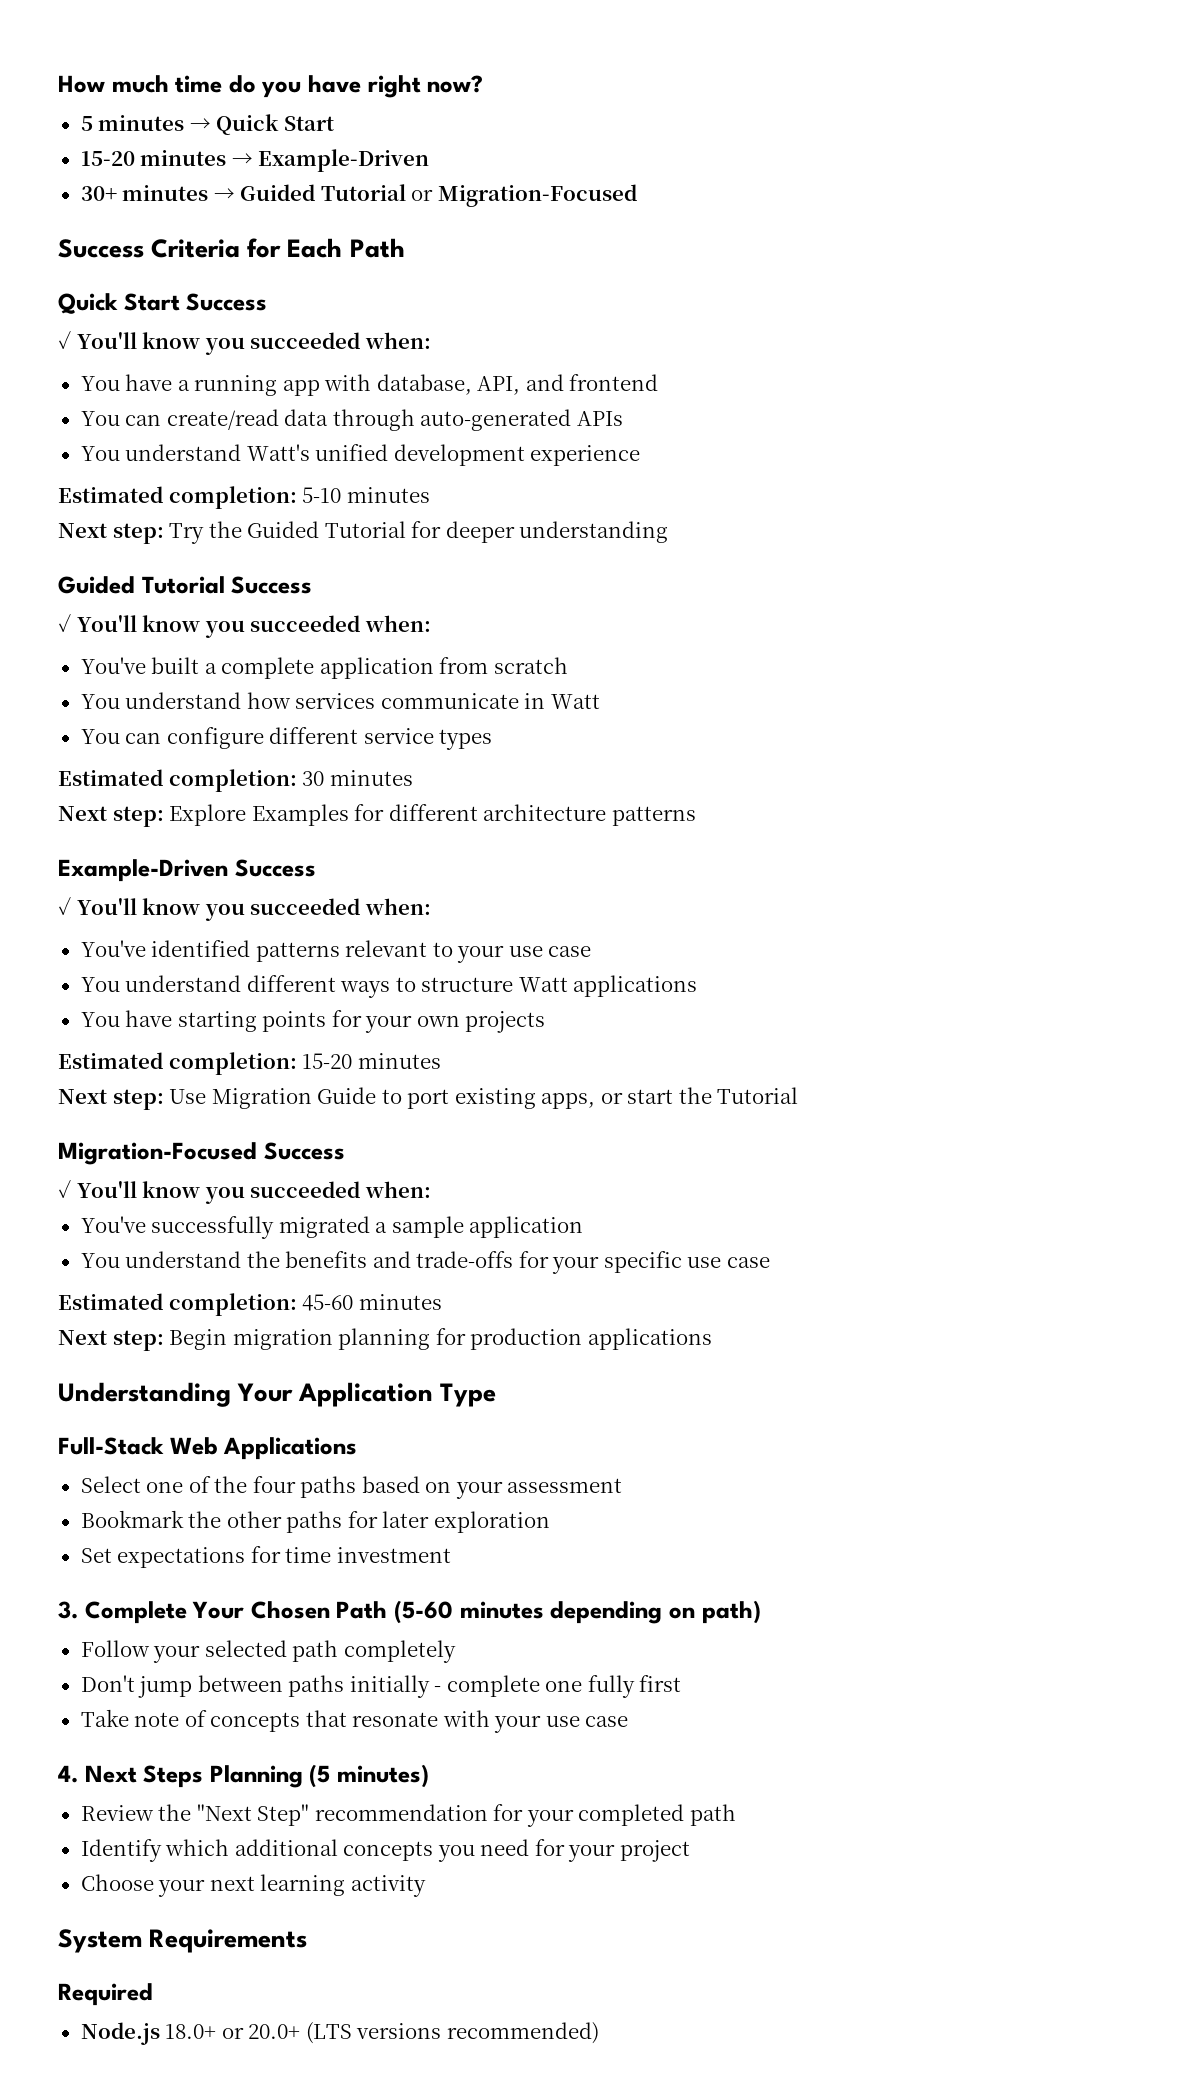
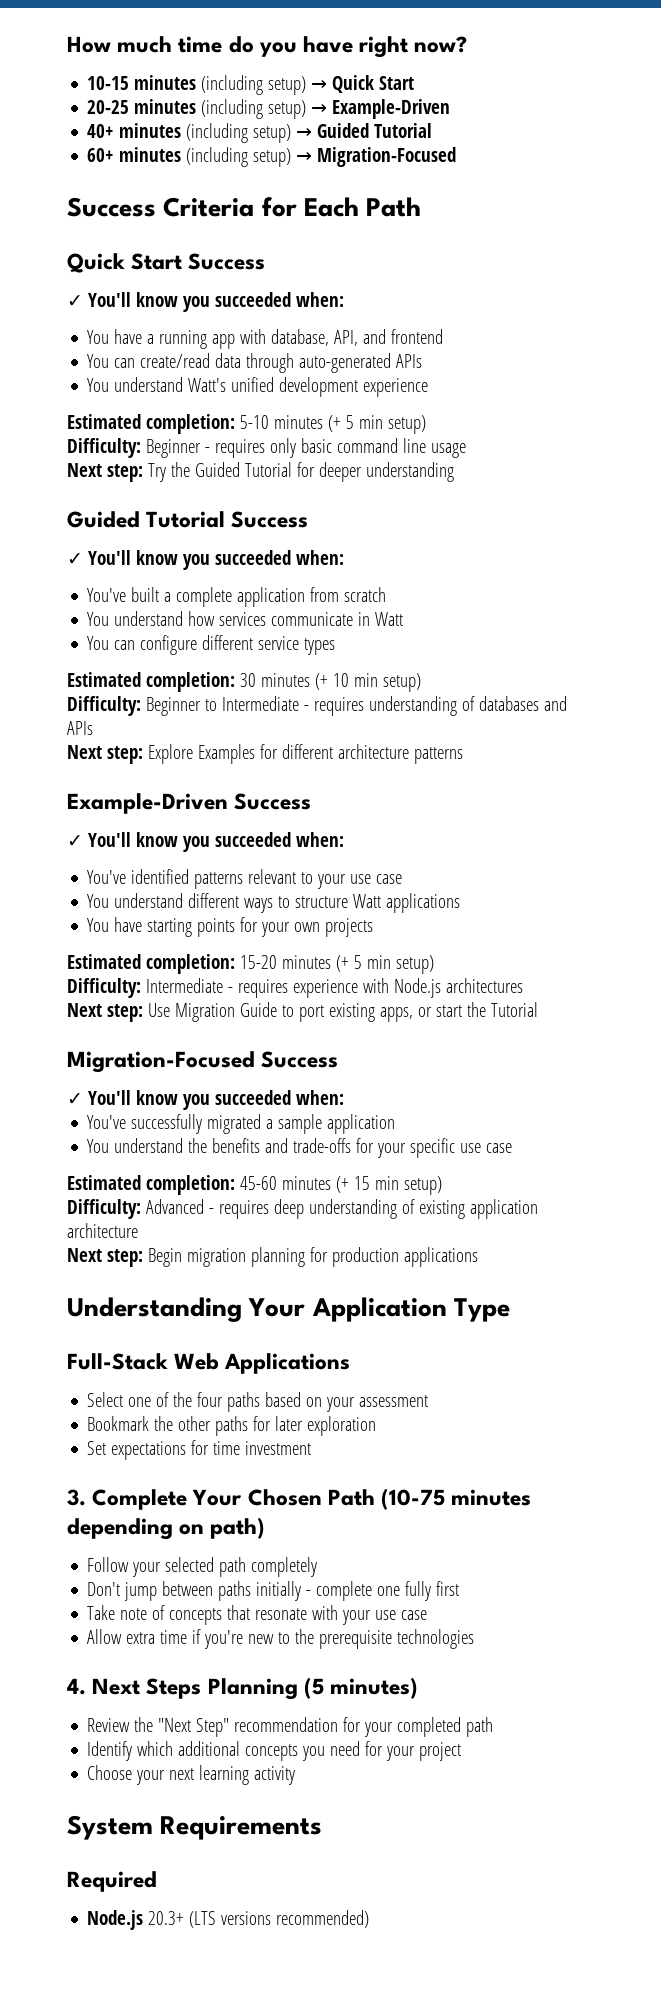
- 5 minutes → Quick Start
+ 10-15 minutes (including setup) → Quick Start
- 15-20 minutes → Example-Driven
- 30+ minutes → Guided Tutorial or Migration-Focused
+ 20-25 minutes (including setup) → Example-Driven
+ 40+ minutes (including setup) → Guided Tutorial
+ 60+ minutes (including setup) → Migration-Focused
- Estimated completion: 5-10 minutes
+ Estimated completion: 5-10 minutes (+ 5 min setup)
+ Difficulty: Beginner - requires only basic command line usage
- Estimated completion: 30 minutes
+ Estimated completion: 30 minutes (+ 10 min setup)
+ Difficulty: Beginner to Intermediate - requires understanding of databases and APIs
- Estimated completion: 15-20 minutes
+ Estimated completion: 15-20 minutes (+ 5 min setup)
+ Difficulty: Intermediate - requires experience with Node.js architectures
- Estimated completion: 45-60 minutes
+ Estimated completion: 45-60 minutes (+ 15 min setup)
+ Difficulty: Advanced - requires deep understanding of existing application architecture
- 3. Complete Your Chosen Path (5-60 minutes depending on path)
+ 3. Complete Your Chosen Path (10-75 minutes depending on path)
+ Allow extra time if you're new to the prerequisite technologies
- Node.js 18.0+ or 20.0+ (LTS versions recommended)
+ Node.js 20.3+ (LTS versions recommended)

